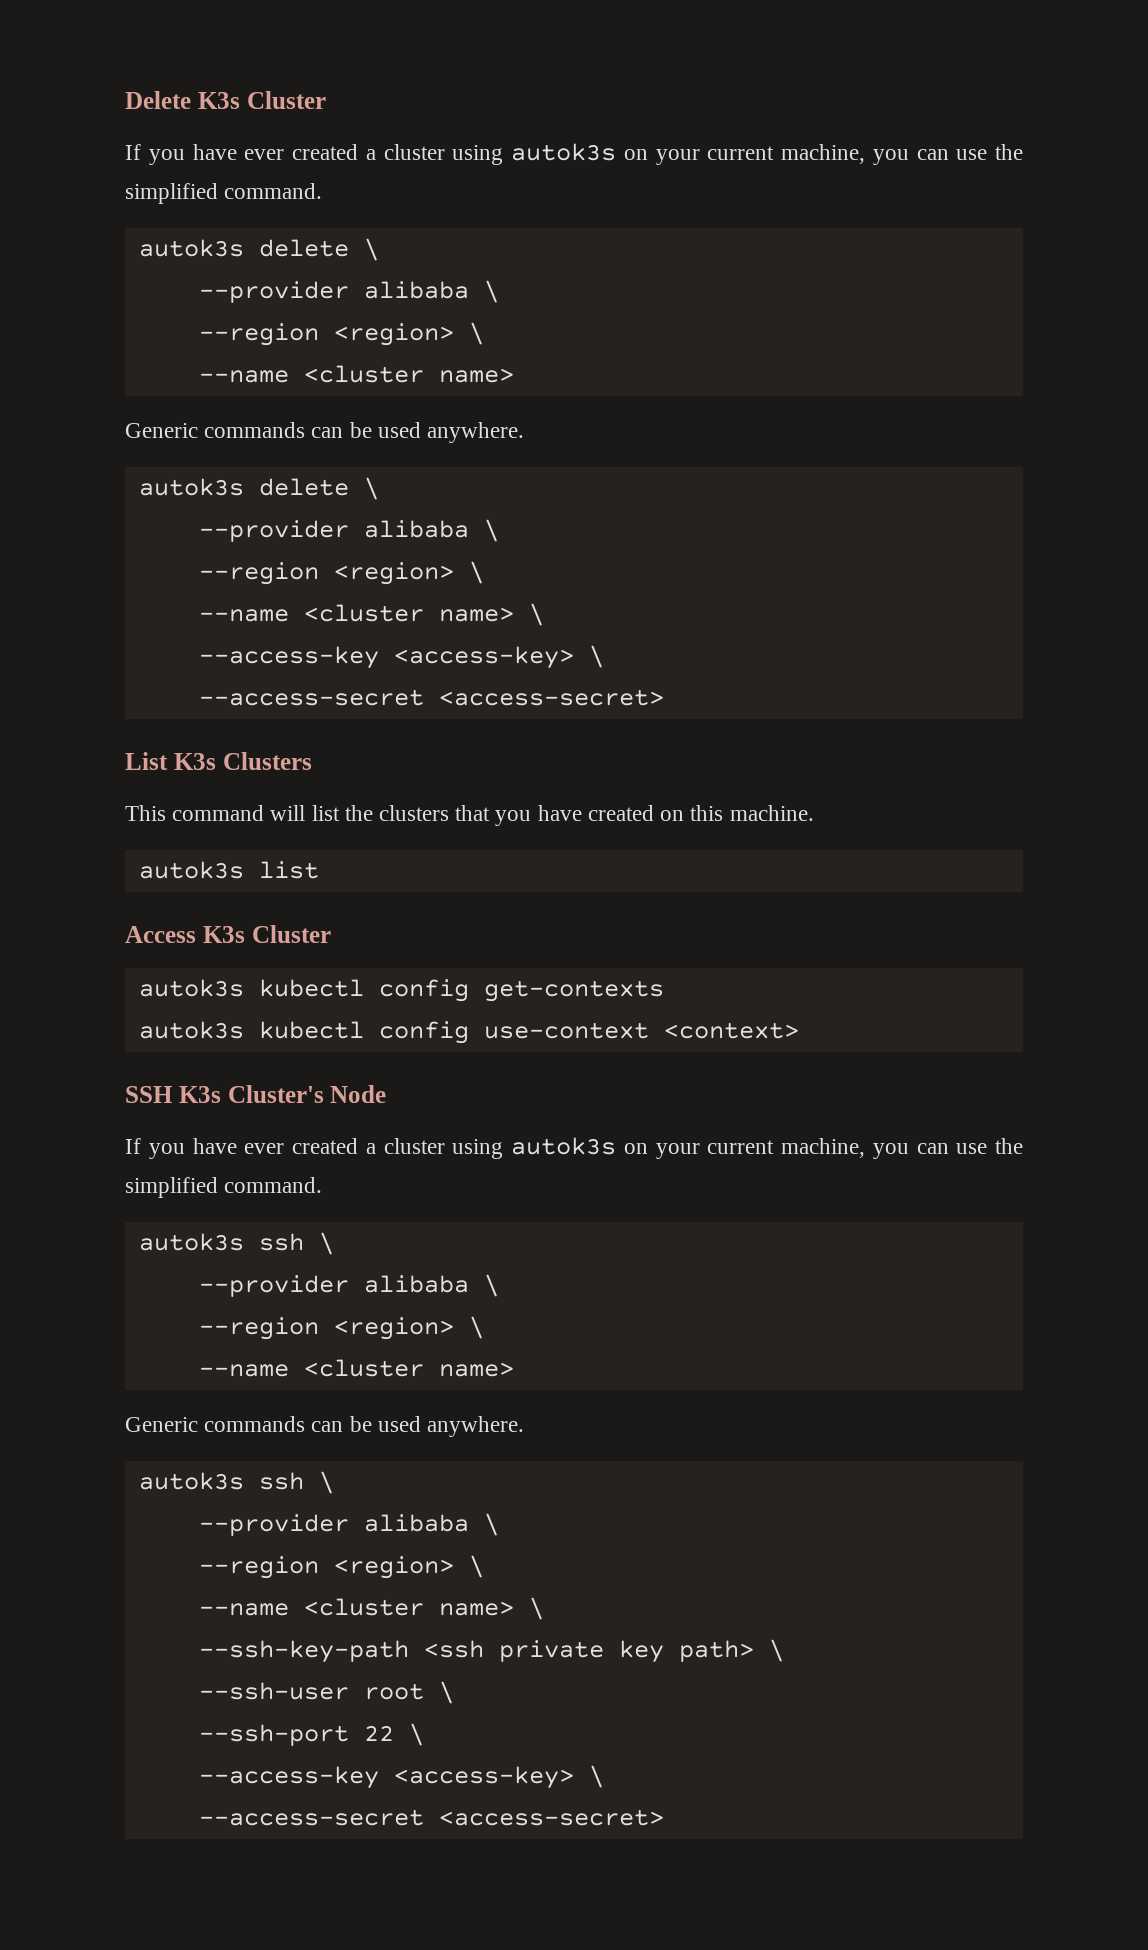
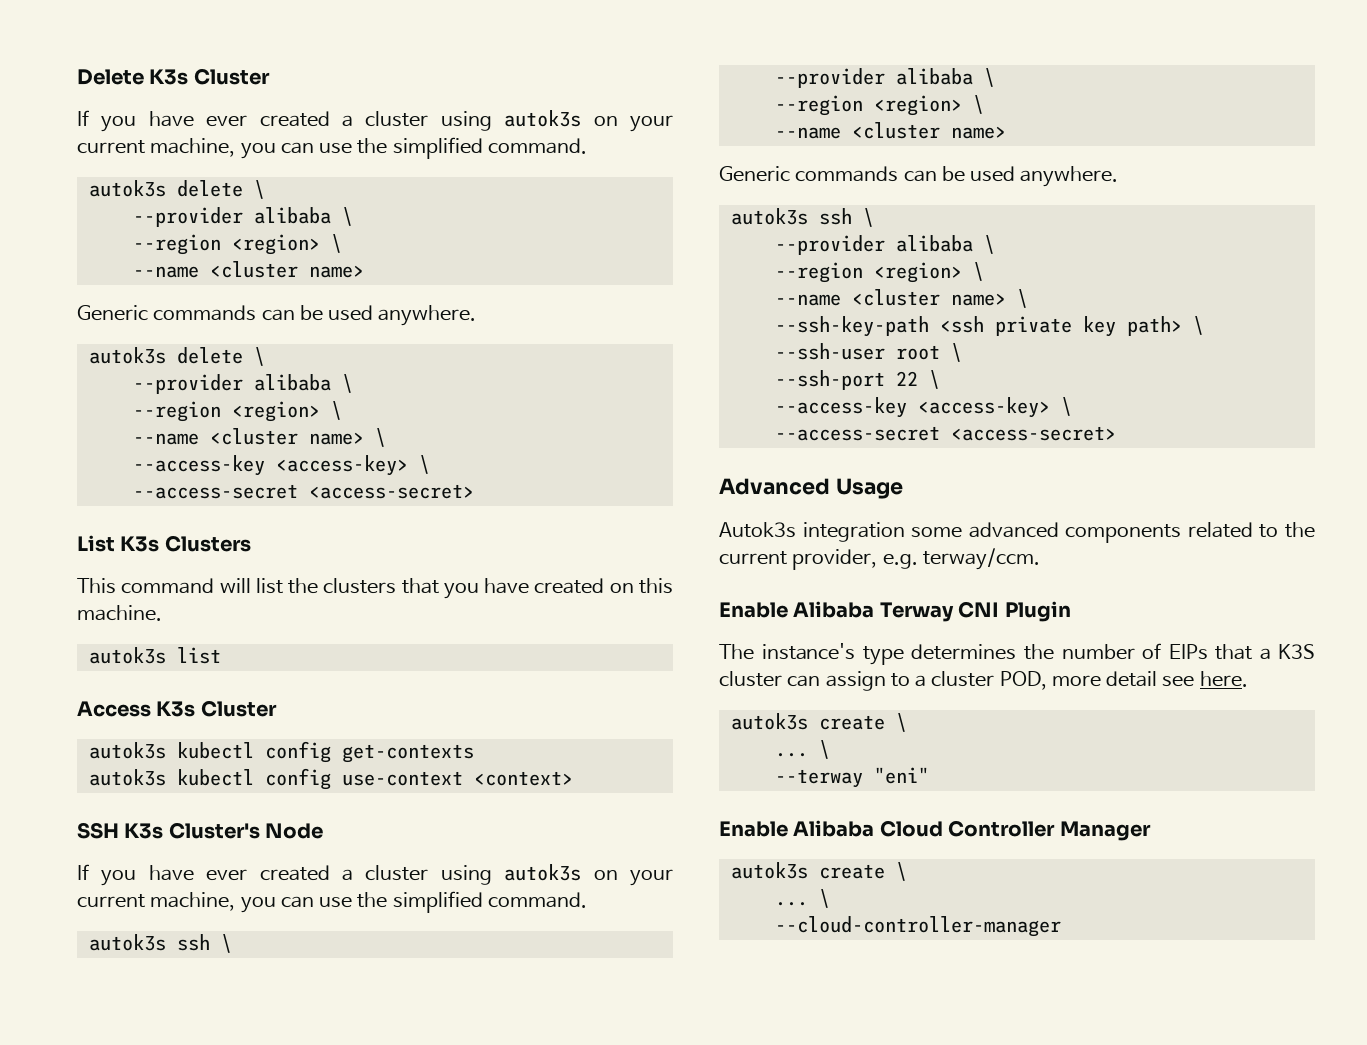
+ Advanced Usage
+ Autok3s integration some advanced components related to the current provider, e.g. terway/ccm.
+ Enable Alibaba Terway CNI Plugin
+ The instance's type determines the number of EIPs that a K3S cluster can assign to a cluster POD, more detail see here.
+ autok3s create \
+ ... \
+ --terway "eni"
+ Enable Alibaba Cloud Controller Manager
+ autok3s create \
+ ... \
+ --cloud-controller-manager

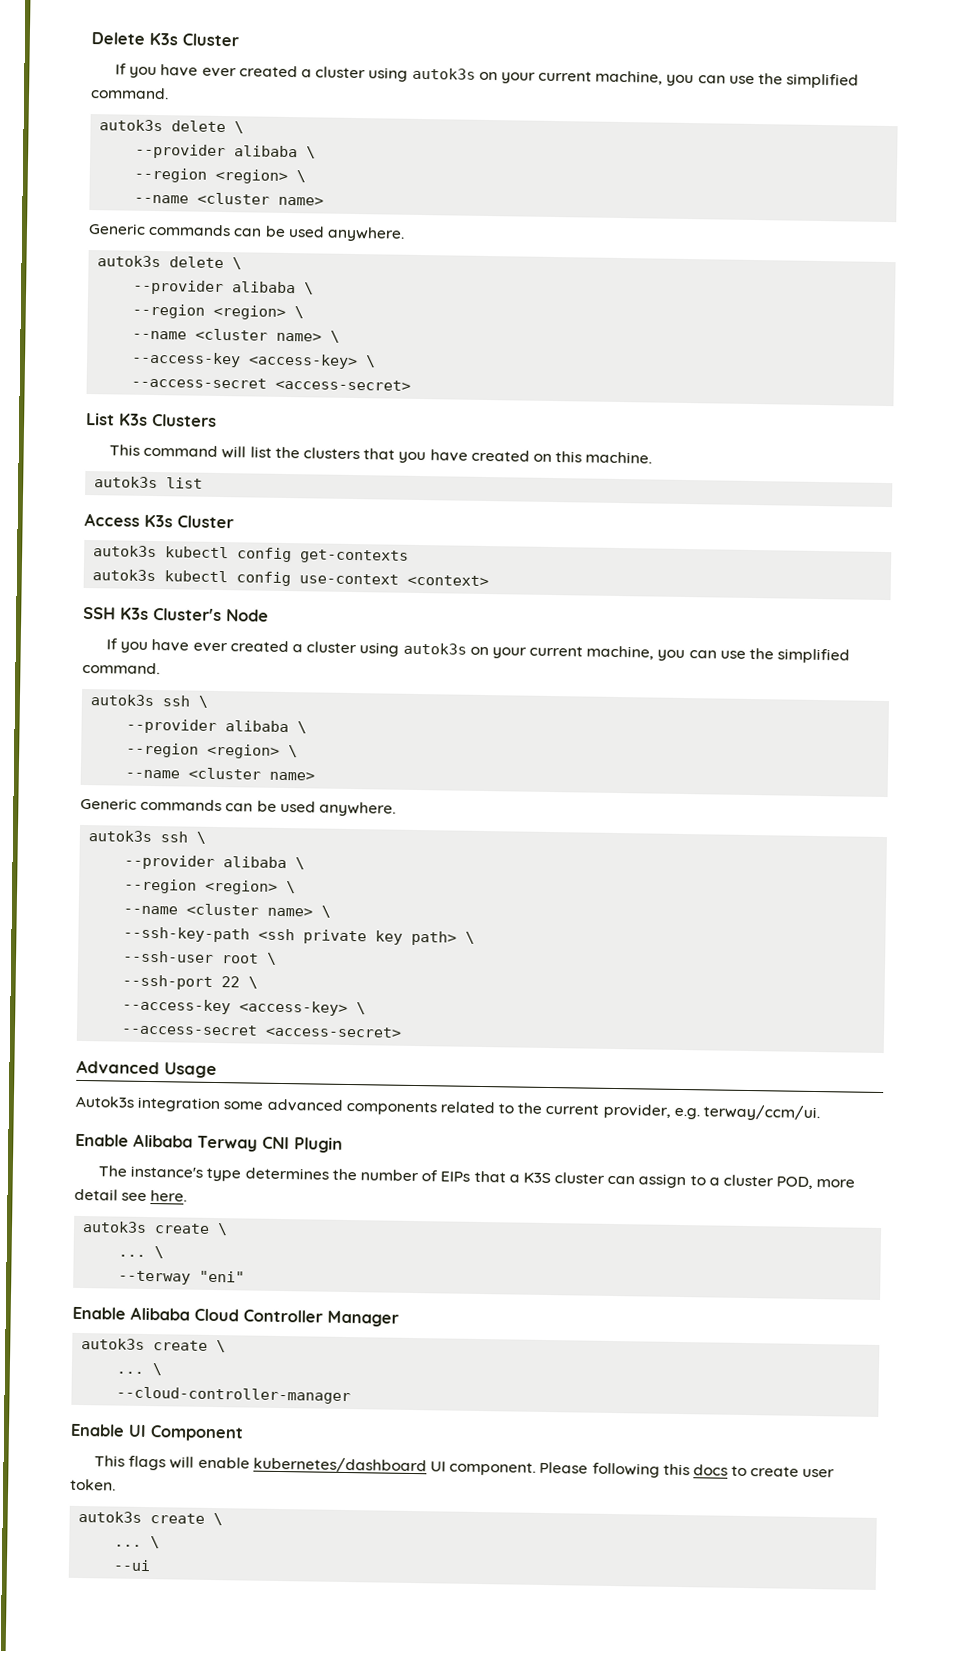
- Autok3s integration some advanced components related to the current provider, e.g. terway/ccm.
+ Autok3s integration some advanced components related to the current provider, e.g. terway/ccm/ui.
+ Enable UI Component
+ This flags will enable kubernetes/dashboard UI component. Please following this docs to create user token.
+ autok3s create \
+ ... \
+ --ui

